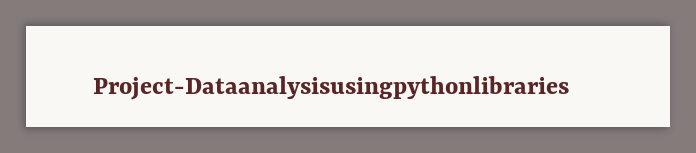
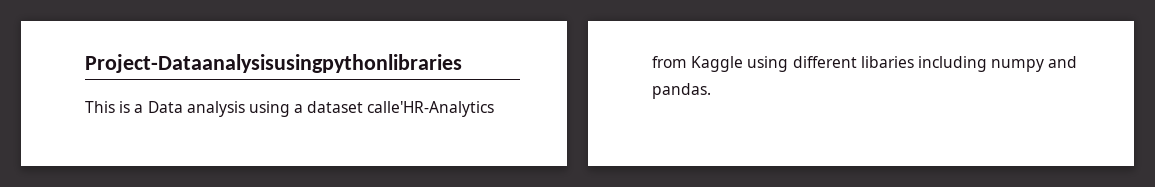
+ This is a Data analysis using a dataset calle'HR-Analytics from Kaggle using different libaries including numpy and pandas.

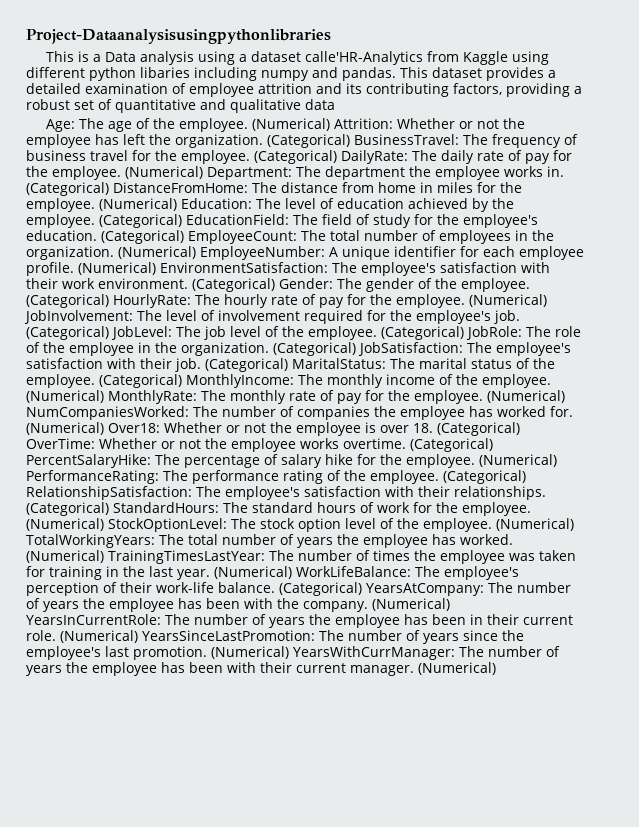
- This is a Data analysis using a dataset calle'HR-Analytics from Kaggle using different libaries including numpy and pandas.
+ This is a Data analysis using a dataset calle'HR-Analytics from Kaggle using different python libaries including numpy and pandas.
+ This dataset provides a detailed examination of employee attrition and its contributing factors, providing a robust set of quantitative and qualitative data
+ Age: The age of the employee. (Numerical) Attrition: Whether or not the employee has left the organization. (Categorical) BusinessTravel: The frequency of business travel for the employee. (Categorical) DailyRate: The daily rate of pay for the employee. (Numerical) Department: The department the employee works in. (Categorical) DistanceFromHome: The distance from home in miles for the employee. (Numerical) Education: The level of education achieved by the employee. (Categorical) EducationField: The field of study for the employee's education. (Categorical) EmployeeCount: The total number of employees in the organization. (Numerical) EmployeeNumber: A unique identifier for each employee profile. (Numerical) EnvironmentSatisfaction: The employee's satisfaction with their work environment. (Categorical) Gender: The gender of the employee. (Categorical) HourlyRate: The hourly rate of pay for the employee. (Numerical) JobInvolvement: The level of involvement required for the employee's job. (Categorical) JobLevel: The job level of the employee. (Categorical) JobRole: The role of the employee in the organization. (Categorical) JobSatisfaction: The employee's satisfaction with their job. (Categorical) MaritalStatus: The marital status of the employee. (Categorical) MonthlyIncome: The monthly income of the employee. (Numerical) MonthlyRate: The monthly rate of pay for the employee. (Numerical) NumCompaniesWorked: The number of companies the employee has worked for. (Numerical) Over18: Whether or not the employee is over 18. (Categorical) OverTime: Whether or not the employee works overtime. (Categorical) PercentSalaryHike: The percentage of salary hike for the employee. (Numerical) PerformanceRating: The performance rating of the employee. (Categorical) RelationshipSatisfaction: The employee's satisfaction with their relationships. (Categorical) StandardHours: The standard hours of work for the employee. (Numerical) StockOptionLevel: The stock option level of the employee. (Numerical) TotalWorkingYears: The total number of years the employee has worked. (Numerical) TrainingTimesLastYear: The number of times the employee was taken for training in the last year. (Numerical) WorkLifeBalance: The employee's perception of their work-life balance. (Categorical) YearsAtCompany: The number of years the employee has been with the company. (Numerical) YearsInCurrentRole: The number of years the employee has been in their current role. (Numerical) YearsSinceLastPromotion: The number of years since the employee's last promotion. (Numerical) YearsWithCurrManager: The number of years the employee has been with their current manager. (Numerical)

